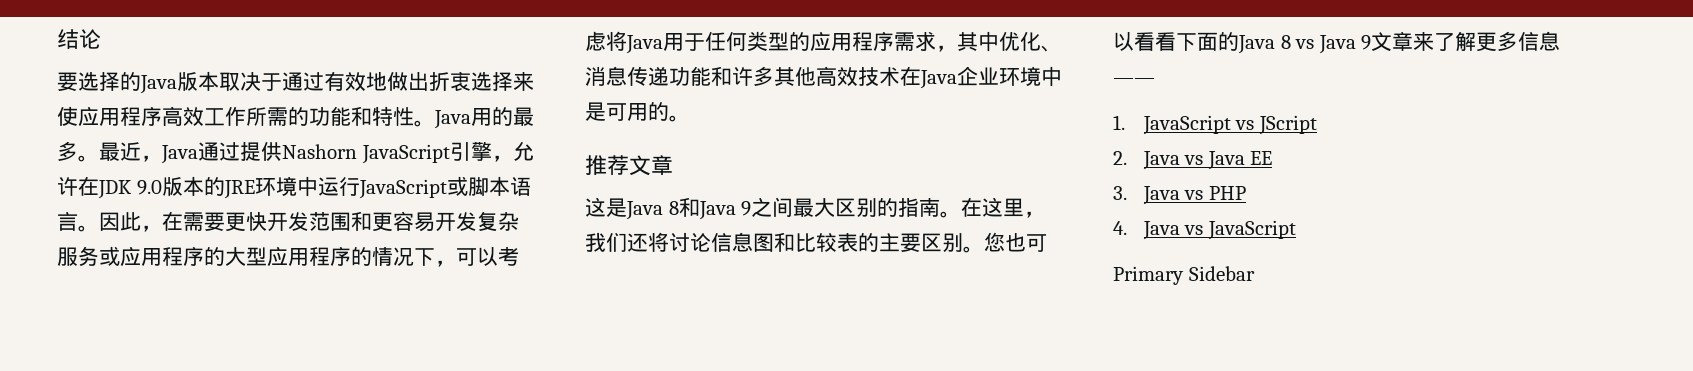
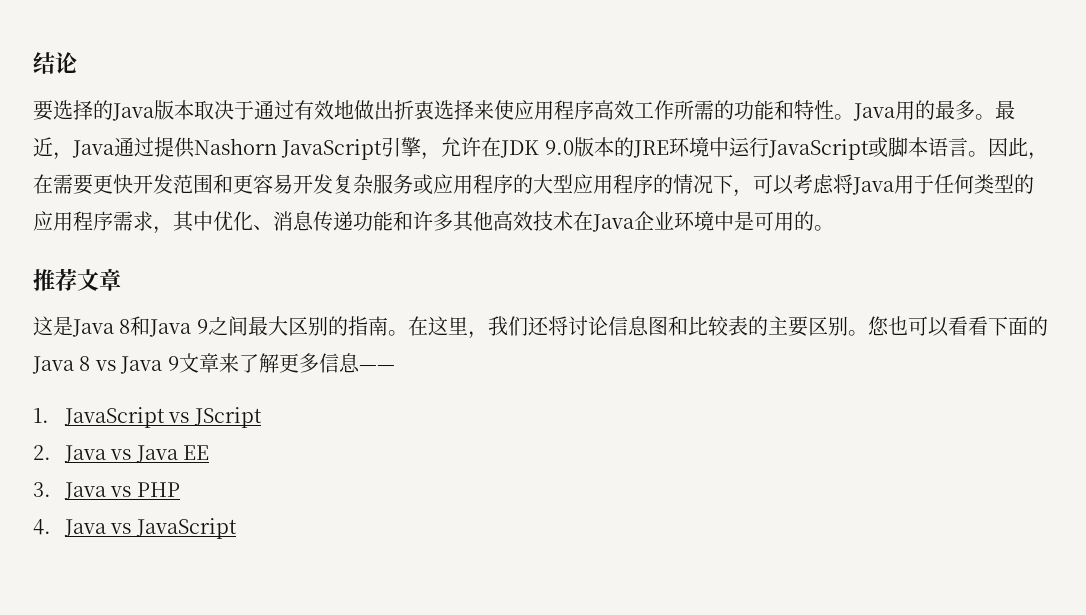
- Primary Sidebar

